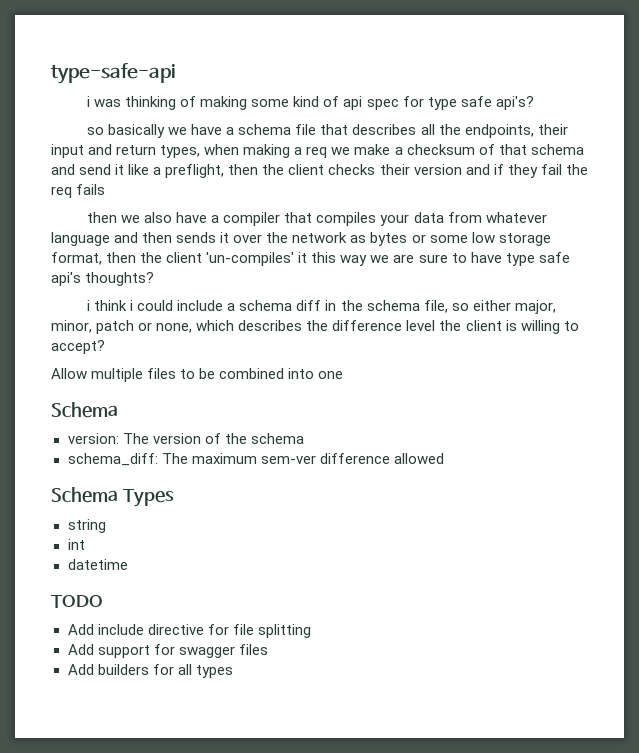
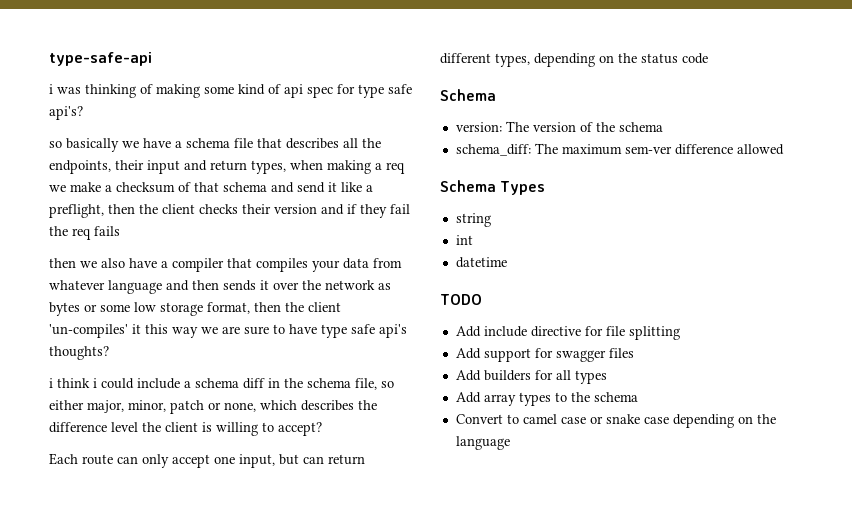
- Allow multiple files to be combined into one
+ Each route can only accept one input, but can return different types, depending on the status code
+ Add array types to the schema
+ Convert to camel case or snake case depending on the language

